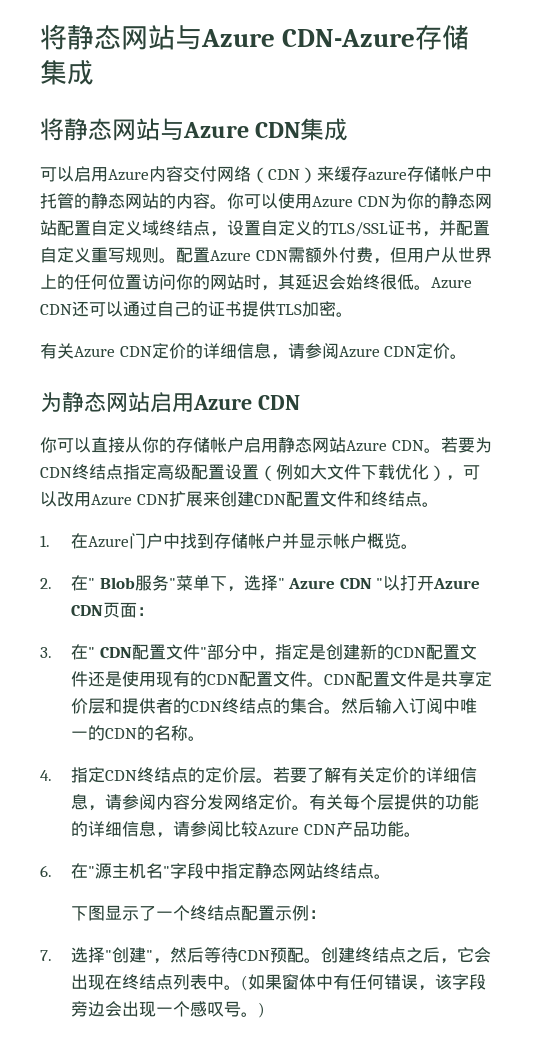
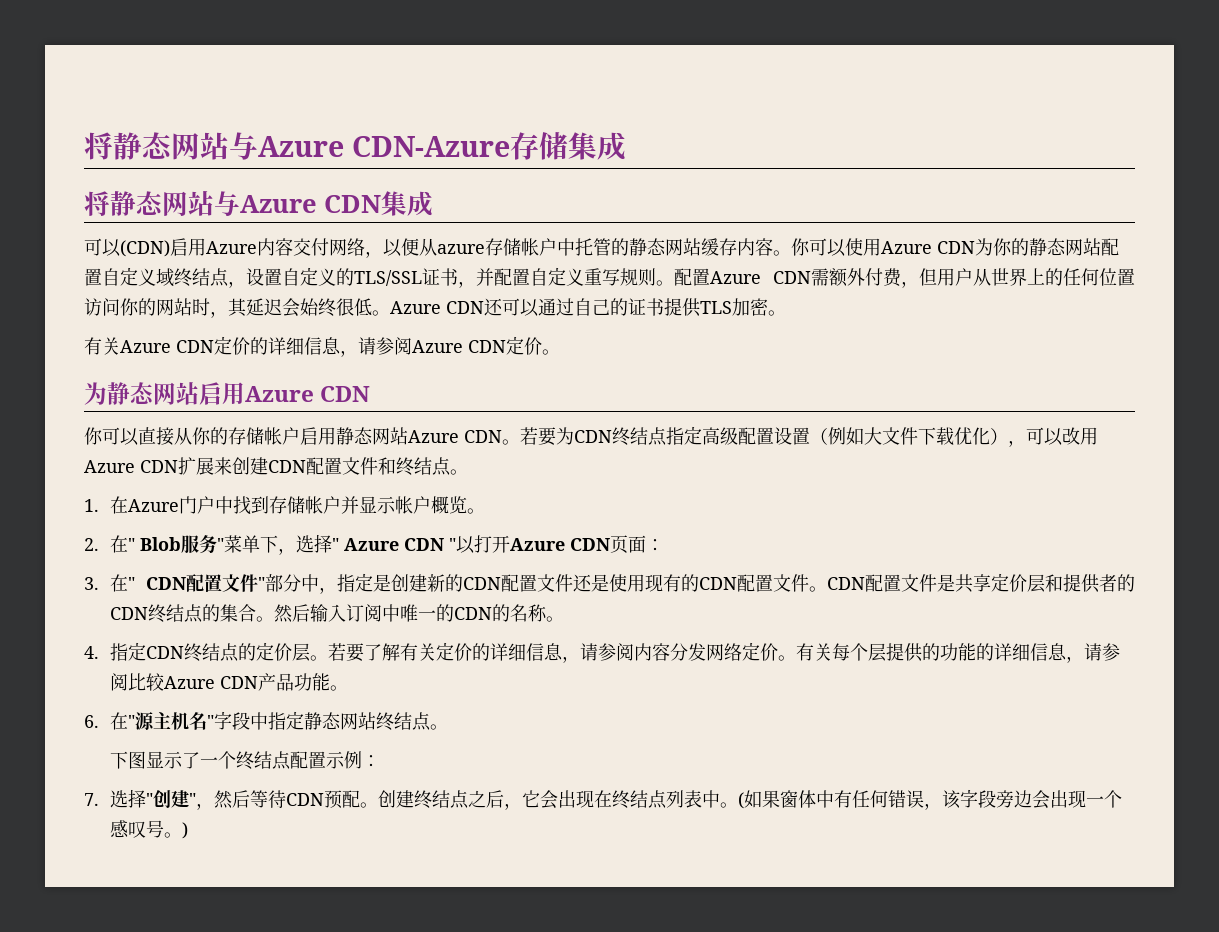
- 可以启用Azure内容交付网络（CDN）来缓存azure存储帐户中托管的静态网站的内容。
+ 可以(CDN)启用Azure内容交付网络，以便从azure存储帐户中托管的静态网站缓存内容。

